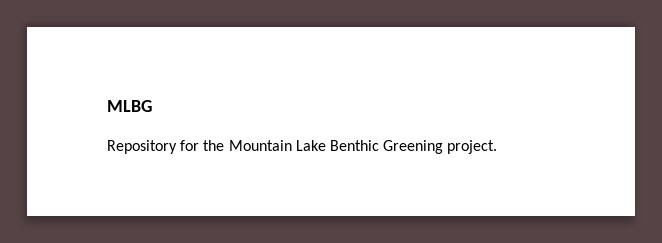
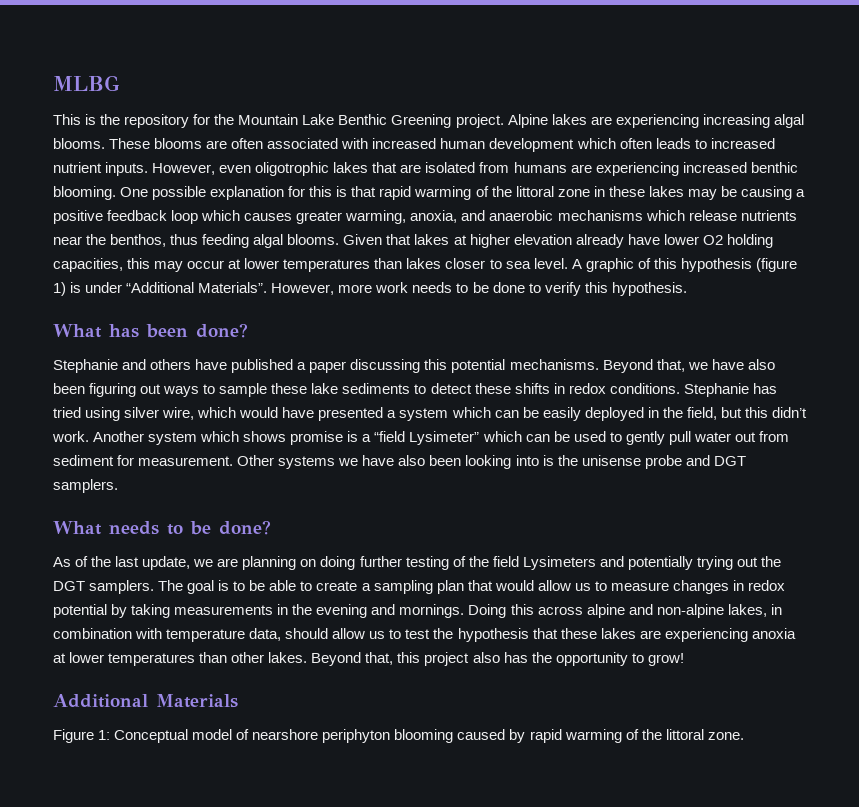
- Repository for the Mountain Lake Benthic Greening project.
+ This is the repository for the Mountain Lake Benthic Greening project.
+ Alpine lakes are experiencing increasing algal blooms. These blooms are often associated with increased human development which often leads to increased nutrient inputs. However, even oligotrophic lakes that are isolated from humans are experiencing increased benthic blooming. One possible explanation for this is that rapid warming of the littoral zone in these lakes may be causing a positive feedback loop which causes greater warming, anoxia, and anaerobic mechanisms which release nutrients near the benthos, thus feeding algal blooms. Given that lakes at higher elevation already have lower O2 holding capacities, this may occur at lower temperatures than lakes closer to sea level. A graphic of this hypothesis (figure 1) is under “Additional Materials”. However, more work needs to be done to verify this hypothesis.
+ What has been done?
+ Stephanie and others have published a paper discussing this potential mechanisms. Beyond that, we have also been figuring out ways to sample these lake sediments to detect these shifts in redox conditions. Stephanie has tried using silver wire, which would have presented a system which can be easily deployed in the field, but this didn’t work. Another system which shows promise is a “field Lysimeter” which can be used to gently pull water out from sediment for measurement. Other systems we have also been looking into is the unisense probe and DGT samplers.
+ What needs to be done?
+ As of the last update, we are planning on doing further testing of the field Lysimeters and potentially trying out the DGT samplers. The goal is to be able to create a sampling plan that would allow us to measure changes in redox potential by taking measurements in the evening and mornings. Doing this across alpine and non-alpine lakes, in combination with temperature data, should allow us to test the hypothesis that these lakes are experiencing anoxia at lower temperatures than other lakes. Beyond that, this project also has the opportunity to grow!
+ Additional Materials
+ Figure 1: Conceptual model of nearshore periphyton blooming caused by rapid warming of the littoral zone.

